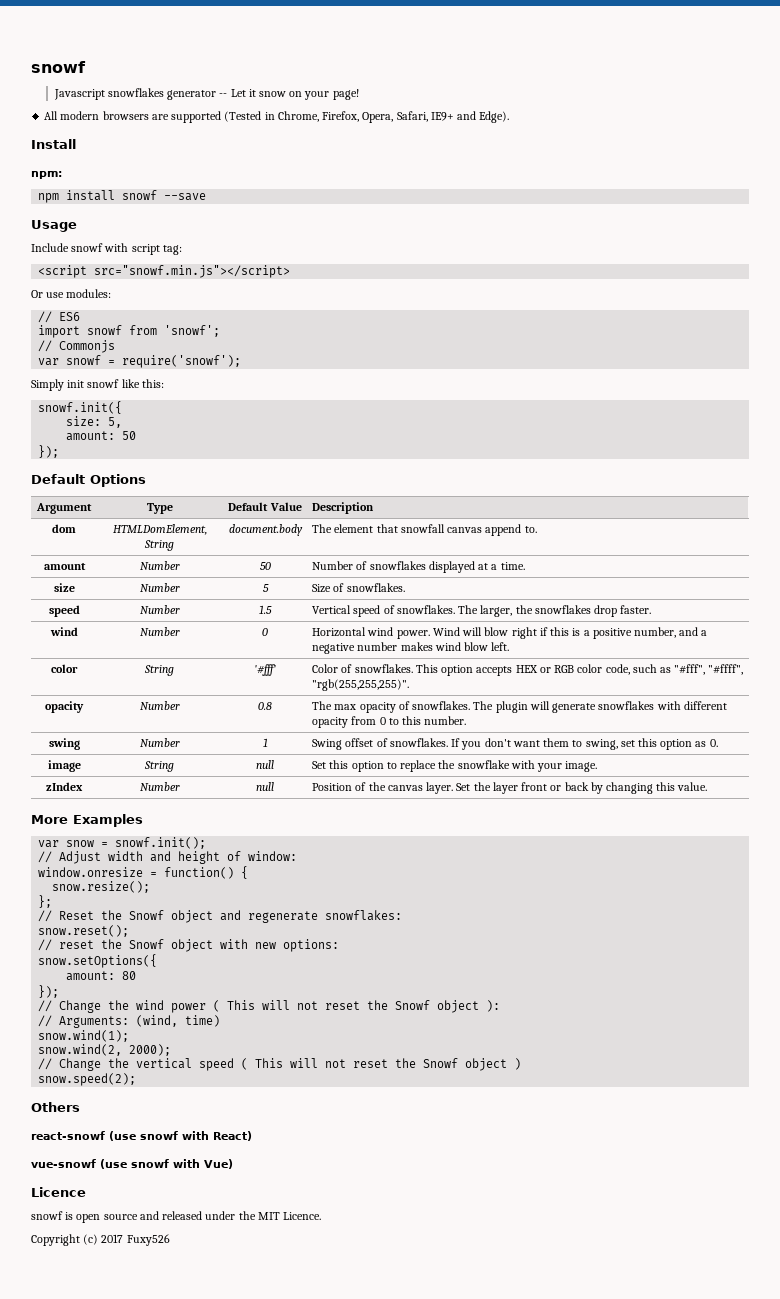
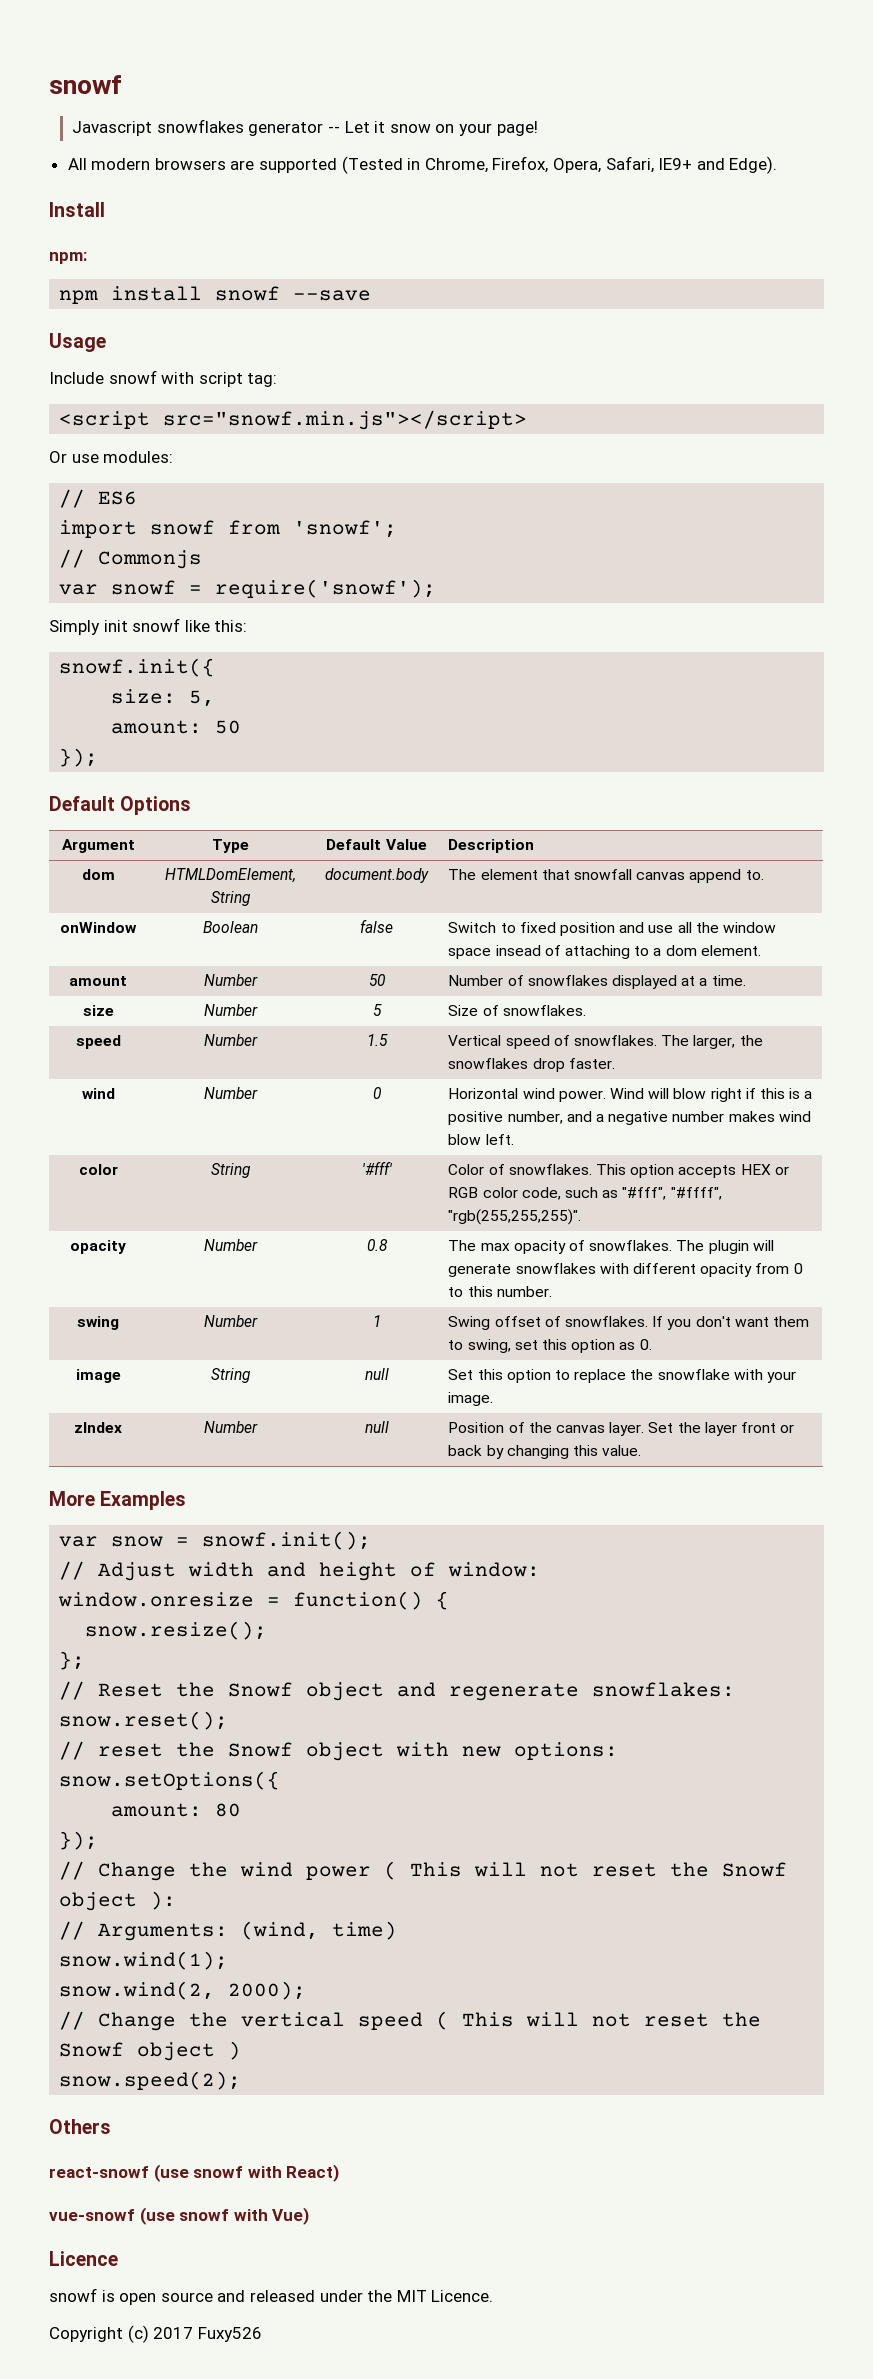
+ onWindow | Boolean | false | Switch to fixed position and use all the window space insead of attaching to a dom element.

